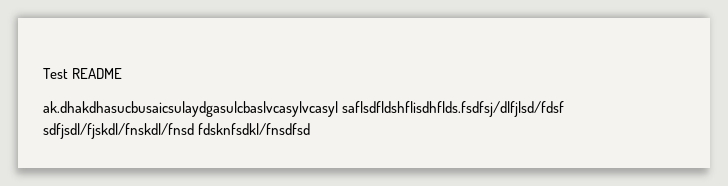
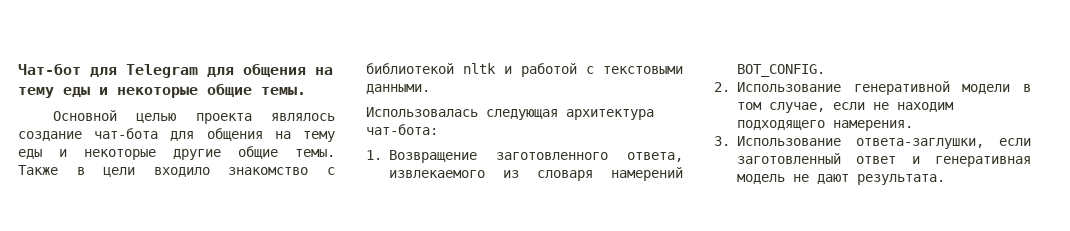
- Test README
- ak.dhakdhasucbusaicsulaydgasulcbaslvcasylvcasyl saflsdfldshflisdhflds.fsdfsj/dlfjlsd/fdsf sdfjsdl/fjskdl/fnskdl/fnsd fdsknfsdkl/fnsdfsd
+ Чат-бот для Telegram для общения на тему еды и некоторые общие темы.
+ Основной целью проекта являлось создание чат-бота для общения на тему еды и некоторые другие общие темы. Также в цели входило знакомство с библиотекой nltk и работой с текстовыми данными.
+ Использовалась следующая архитектура чат-бота:
+ 1. Возвращение заготовленного ответа, извлекаемого из словаря намерений BOT_CONFIG.
+ 2. Использование генеративной модели в том случае, если не находим подходящего намерения.
+ 3. Использование ответа-заглушки, если заготовленный ответ и генеративная модель не дают результата.

